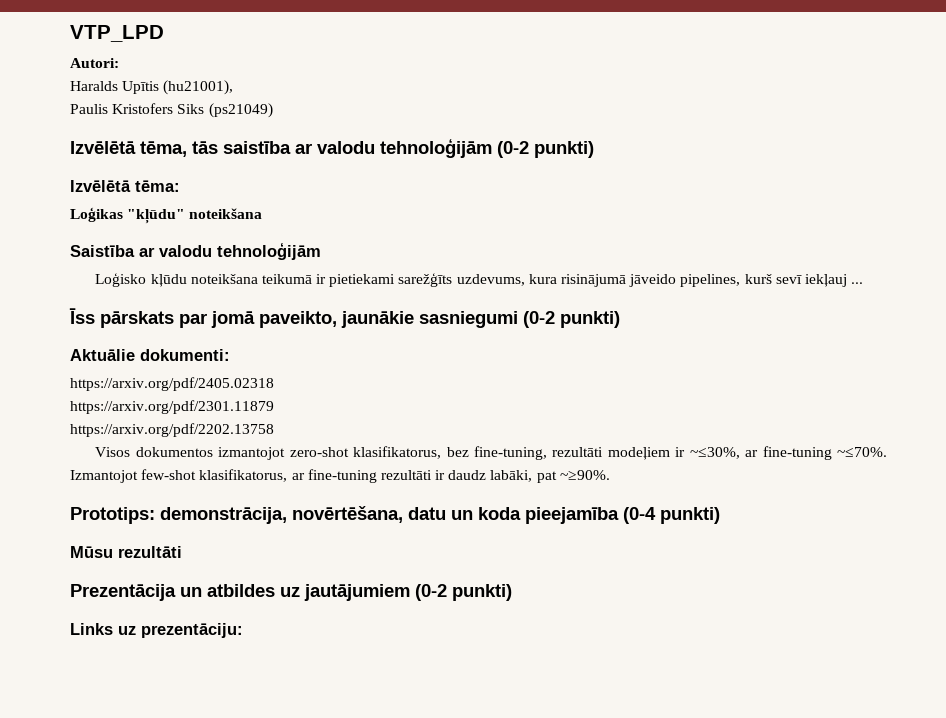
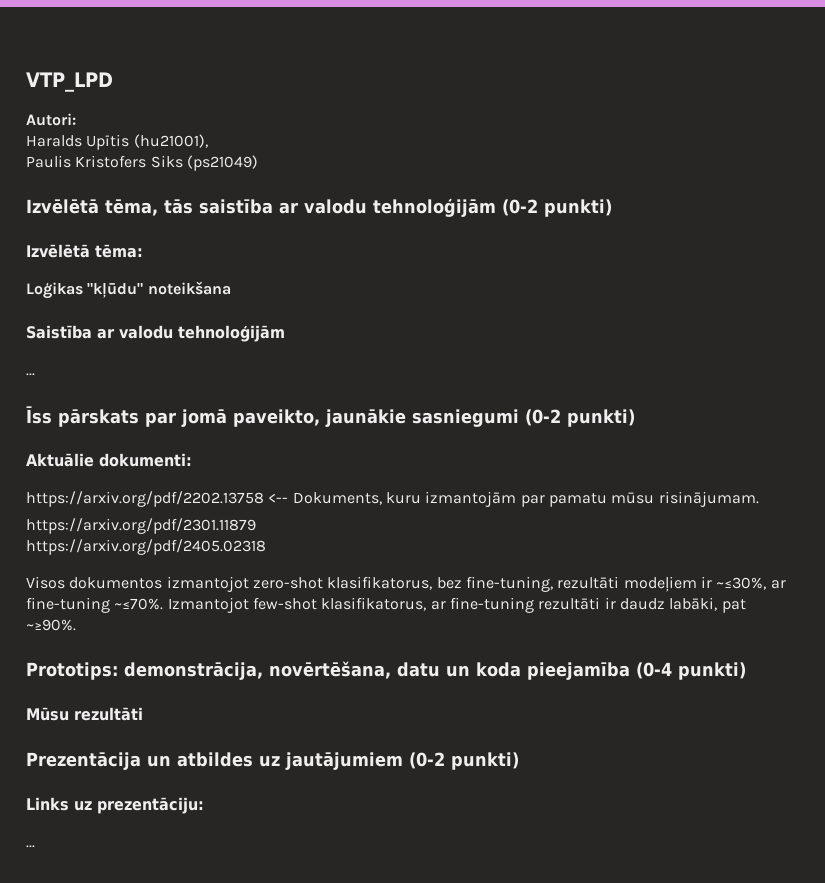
  Saistība ar valodu tehnoloģijām
- Loģisko kļūdu noteikšana teikumā ir pietiekami sarežģīts uzdevums, kura risinājumā jāveido pipelines, kurš sevī iekļauj ...
+ ...
- https://arxiv.org/pdf/2405.02318
+ https://arxiv.org/pdf/2202.13758 <-- Dokuments, kuru izmantojām par pamatu mūsu risinājumam.
- https://arxiv.org/pdf/2202.13758
+ https://arxiv.org/pdf/2405.02318
  Links uz prezentāciju:
+ ...

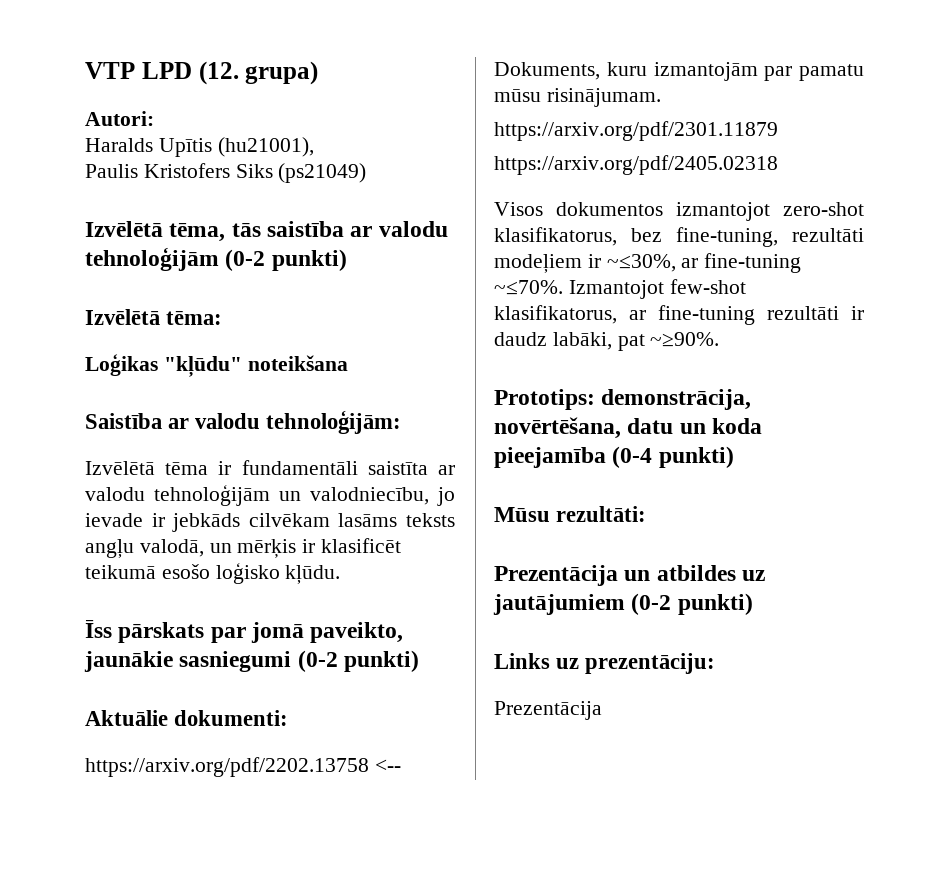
- VTP_LPD
+ VTP LPD (12. grupa)
- Saistība ar valodu tehnoloģijām
- ...
+ Saistība ar valodu tehnoloģijām:
+ Izvēlētā tēma ir fundamentāli saistīta ar valodu tehnoloģijām un valodniecību, jo ievade ir jebkāds cilvēkam lasāms teksts angļu valodā, un mērķis ir klasificēt teikumā esošo loģisko kļūdu.
- Mūsu rezultāti
+ Mūsu rezultāti:
  Links uz prezentāciju:
- ...
+ Prezentācija

